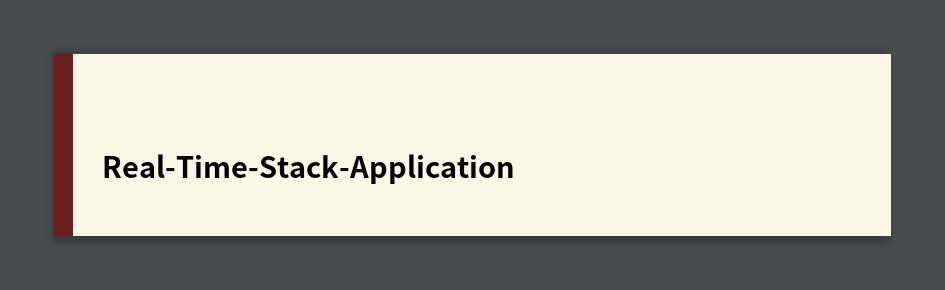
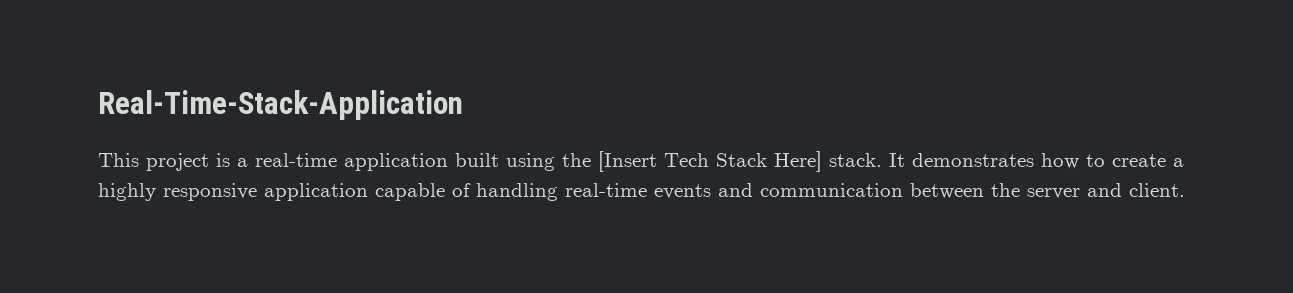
+ This project is a real-time application built using the [Insert Tech Stack Here] stack. It demonstrates how to create a highly responsive application capable of handling real-time events and communication between the server and client.

